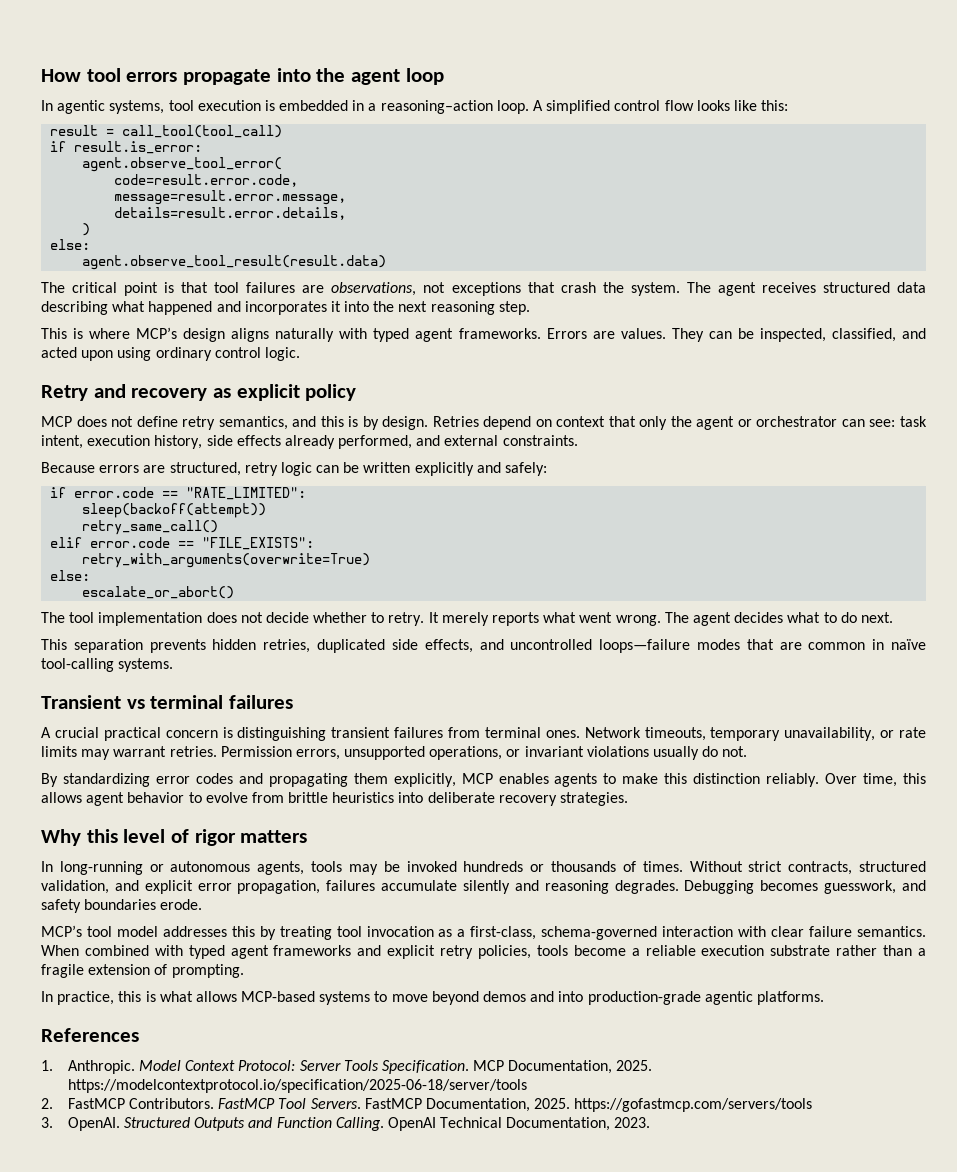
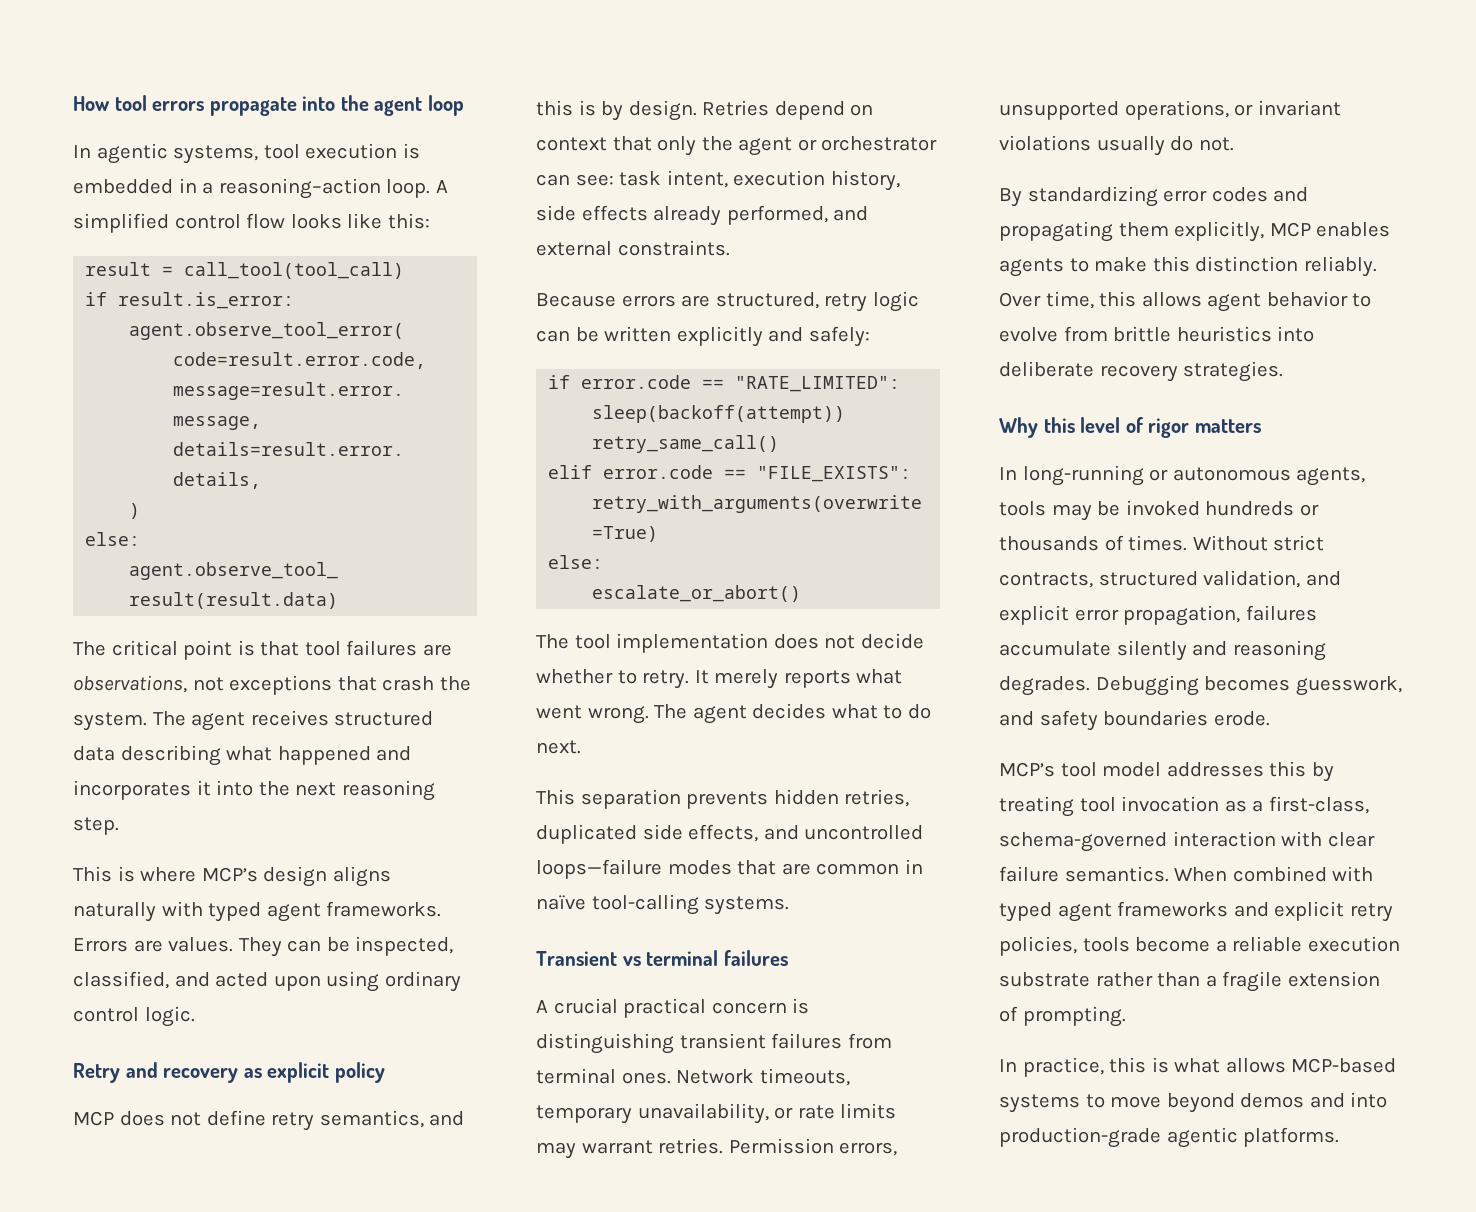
- References
- 1. Anthropic. Model Context Protocol: Server Tools Specification. MCP Documentation, 2025. https://modelcontextprotocol.io/specification/2025-06-18/server/tools
- 2. FastMCP Contributors. FastMCP Tool Servers. FastMCP Documentation, 2025. https://gofastmcp.com/servers/tools
- 3. OpenAI. Structured Outputs and Function Calling. OpenAI Technical Documentation, 2023.

